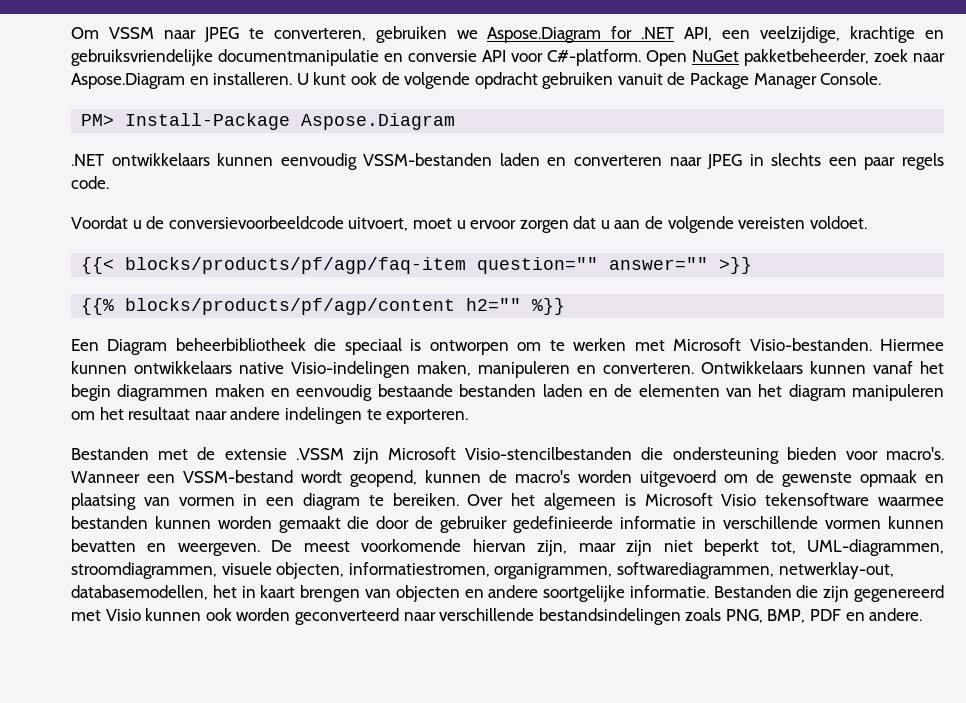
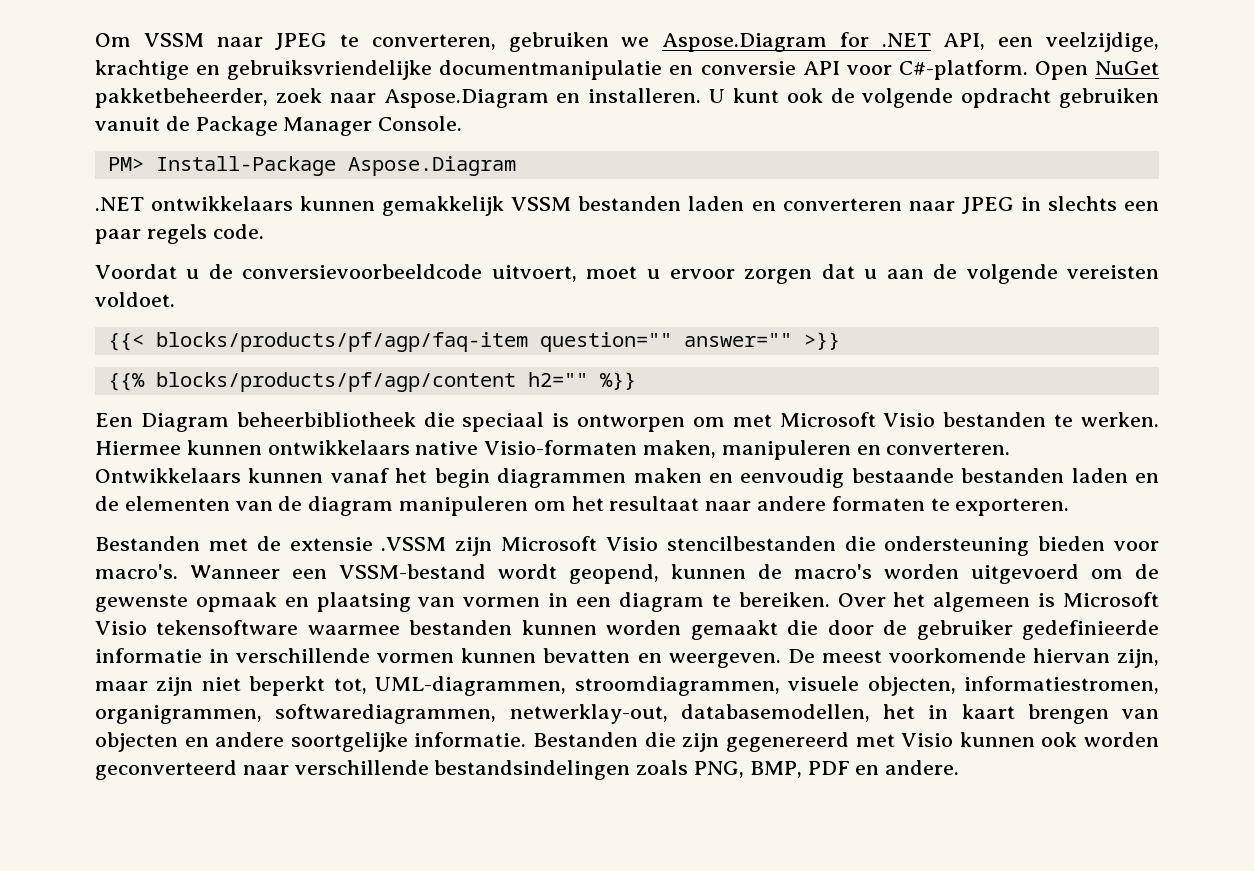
- .NET ontwikkelaars kunnen eenvoudig VSSM-bestanden laden en converteren naar JPEG in slechts een paar regels code.
+ .NET ontwikkelaars kunnen gemakkelijk VSSM bestanden laden en converteren naar JPEG in slechts een paar regels code.
- Een Diagram beheerbibliotheek die speciaal is ontworpen om te werken met Microsoft Visio-bestanden.
+ Een Diagram beheerbibliotheek die speciaal is ontworpen om met Microsoft Visio bestanden te werken.
- Hiermee kunnen ontwikkelaars native Visio-indelingen maken, manipuleren en converteren.
+ Hiermee kunnen ontwikkelaars native Visio-formaten maken, manipuleren en converteren.
- Ontwikkelaars kunnen vanaf het begin diagrammen maken en eenvoudig bestaande bestanden laden en de elementen van het diagram manipuleren om het resultaat naar andere indelingen te exporteren.
+ Ontwikkelaars kunnen vanaf het begin diagrammen maken en eenvoudig bestaande bestanden laden en de elementen van de diagram manipuleren om het resultaat naar andere formaten te exporteren.
- Bestanden met de extensie .VSSM zijn Microsoft Visio-stencilbestanden die ondersteuning bieden voor macro's.
+ Bestanden met de extensie .VSSM zijn Microsoft Visio stencilbestanden die ondersteuning bieden voor macro's.

